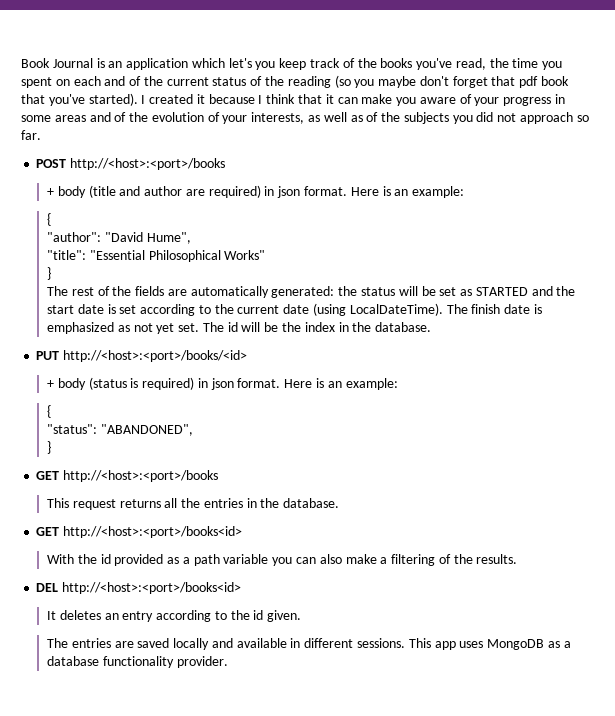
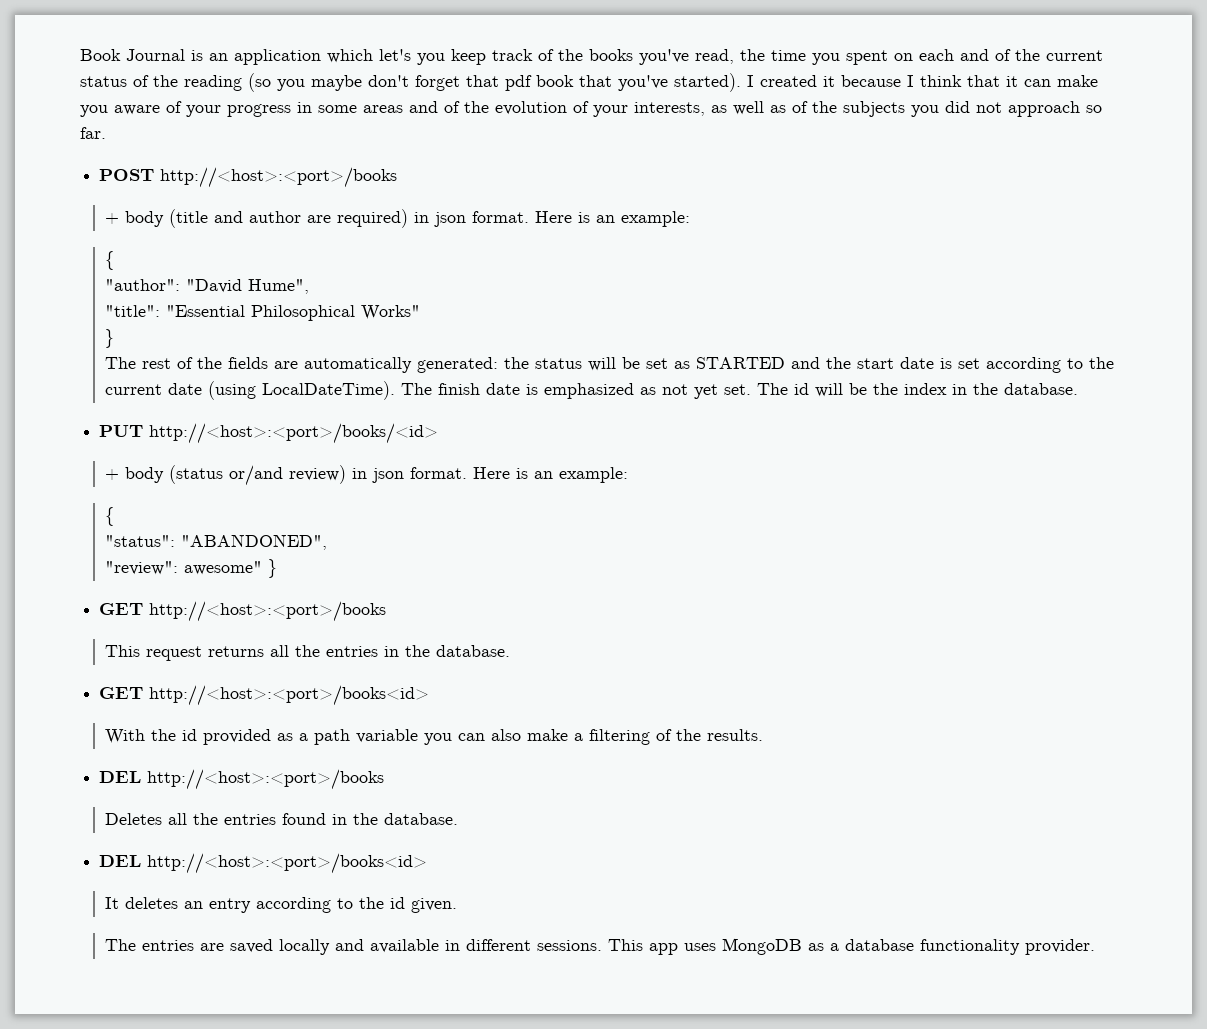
- + body (status is required) in json format.
+ + body (status or/and review) in json format.
  "status": "ABANDONED",
- }
+ "review": awesome" }
+ DEL http://<host>:<port>/books
+ Deletes all the entries found in the database.

